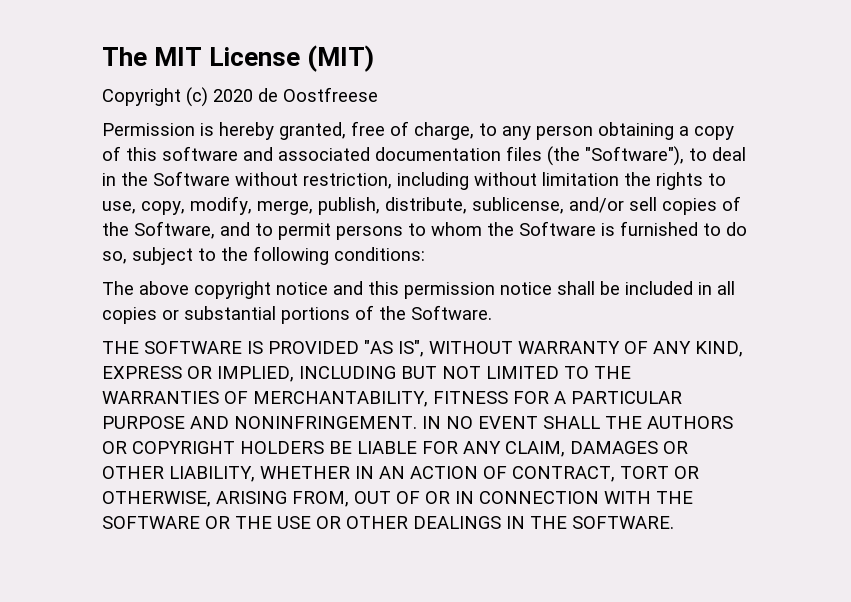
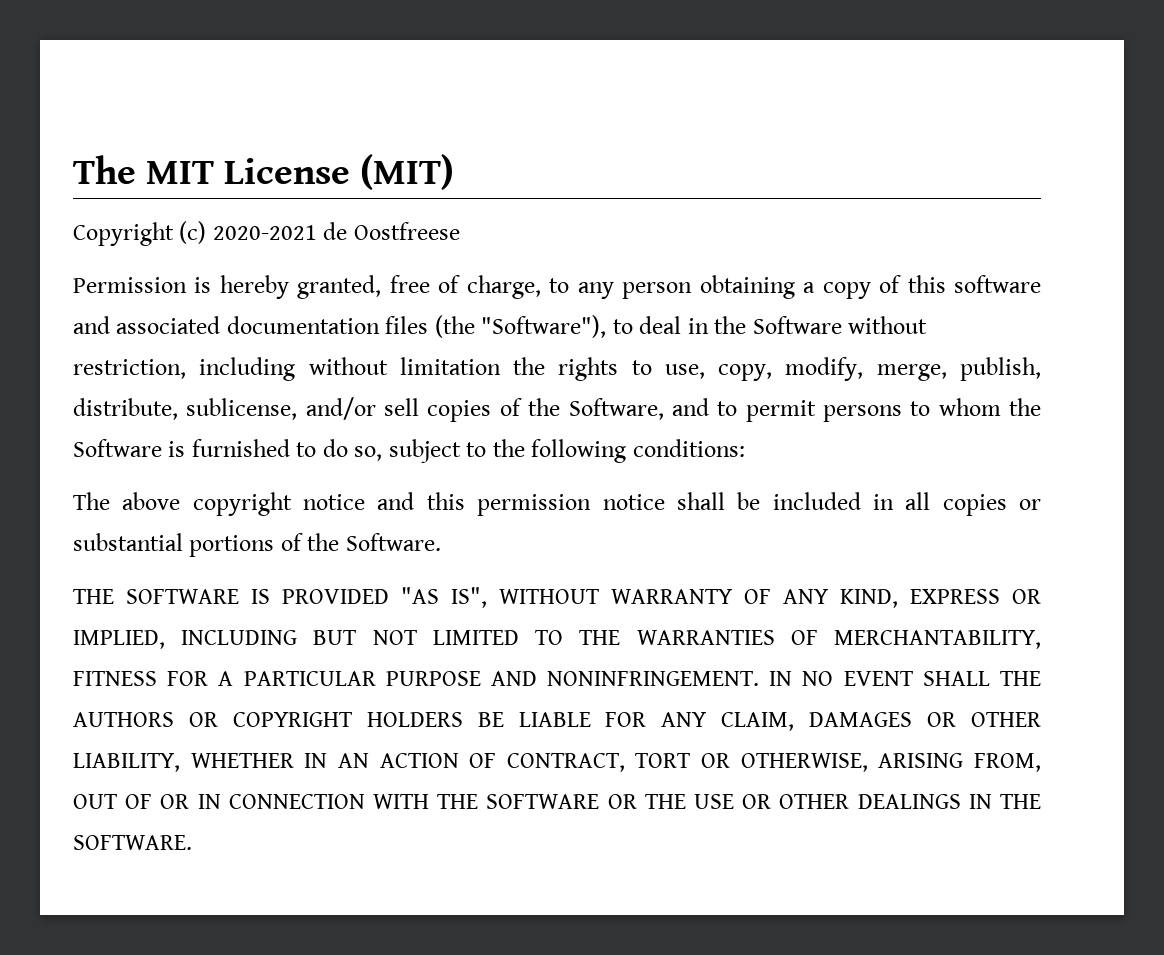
- Copyright (c) 2020 de Oostfreese
+ Copyright (c) 2020-2021 de Oostfreese

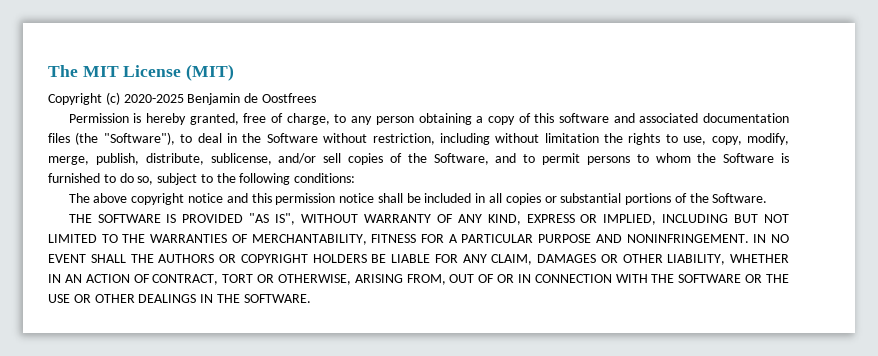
- Copyright (c) 2020-2021 de Oostfreese
+ Copyright (c) 2020-2025 Benjamin de Oostfrees

